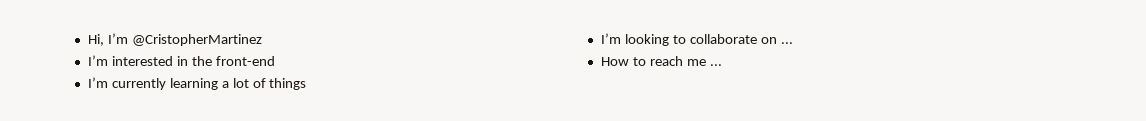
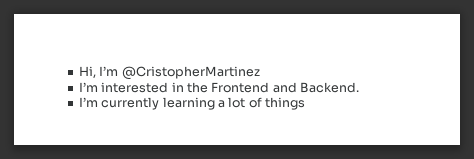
- I’m interested in the front-end
+ I’m interested in the Frontend and Backend.
- I’m looking to collaborate on ...
- How to reach me ...

